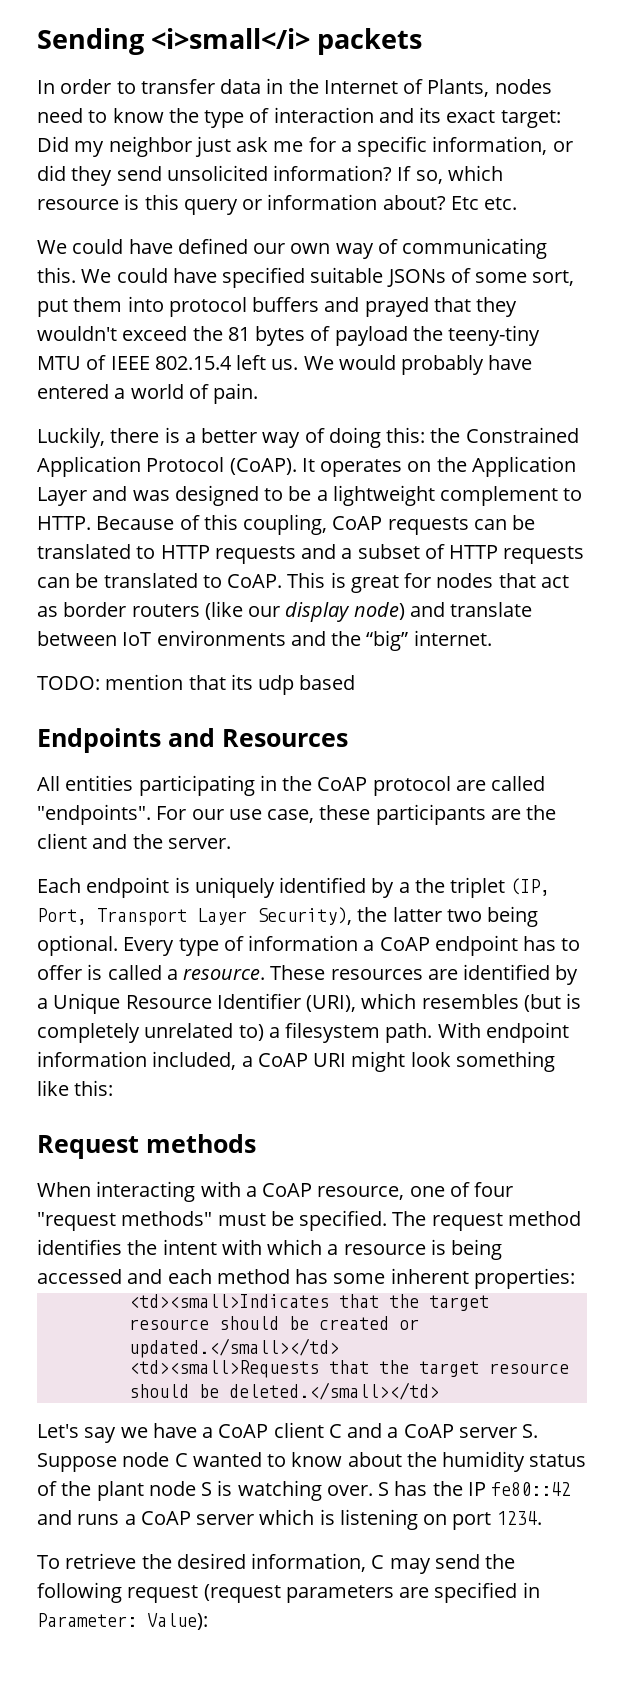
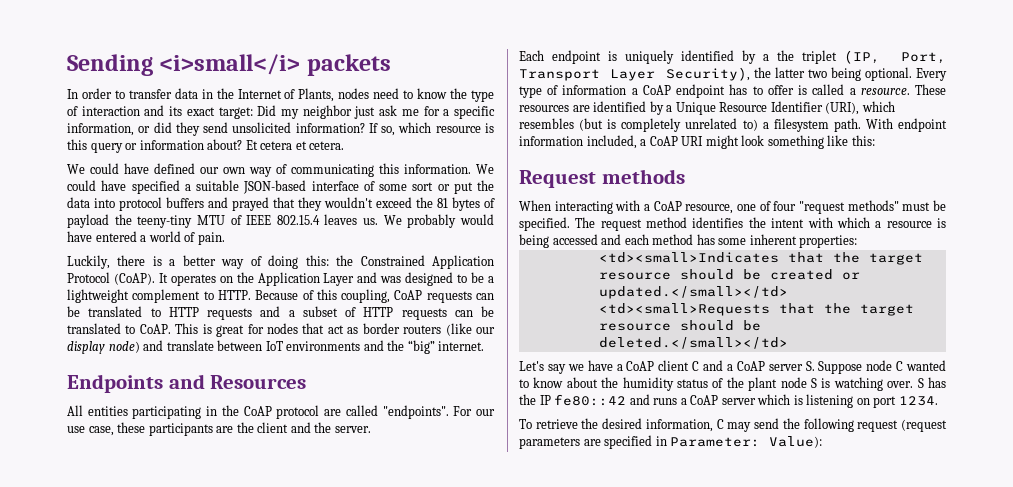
- Etc etc.
+ Et cetera et cetera.
- We could have defined our own way of communicating this.
+ We could have defined our own way of communicating this information.
- We could have specified suitable JSONs of some sort, put them into protocol buffers and prayed that they wouldn't exceed the 81 bytes of payload the teeny-tiny MTU of IEEE 802.15.4 left us.
+ We could have specified a suitable JSON-based interface of some sort or put the data into protocol buffers and prayed that they wouldn't exceed the 81 bytes of payload the teeny-tiny MTU of IEEE 802.15.4 leaves us.
- We would probably have entered a world of pain.
+ We probably would have entered a world of pain.
- TODO: mention that its udp based

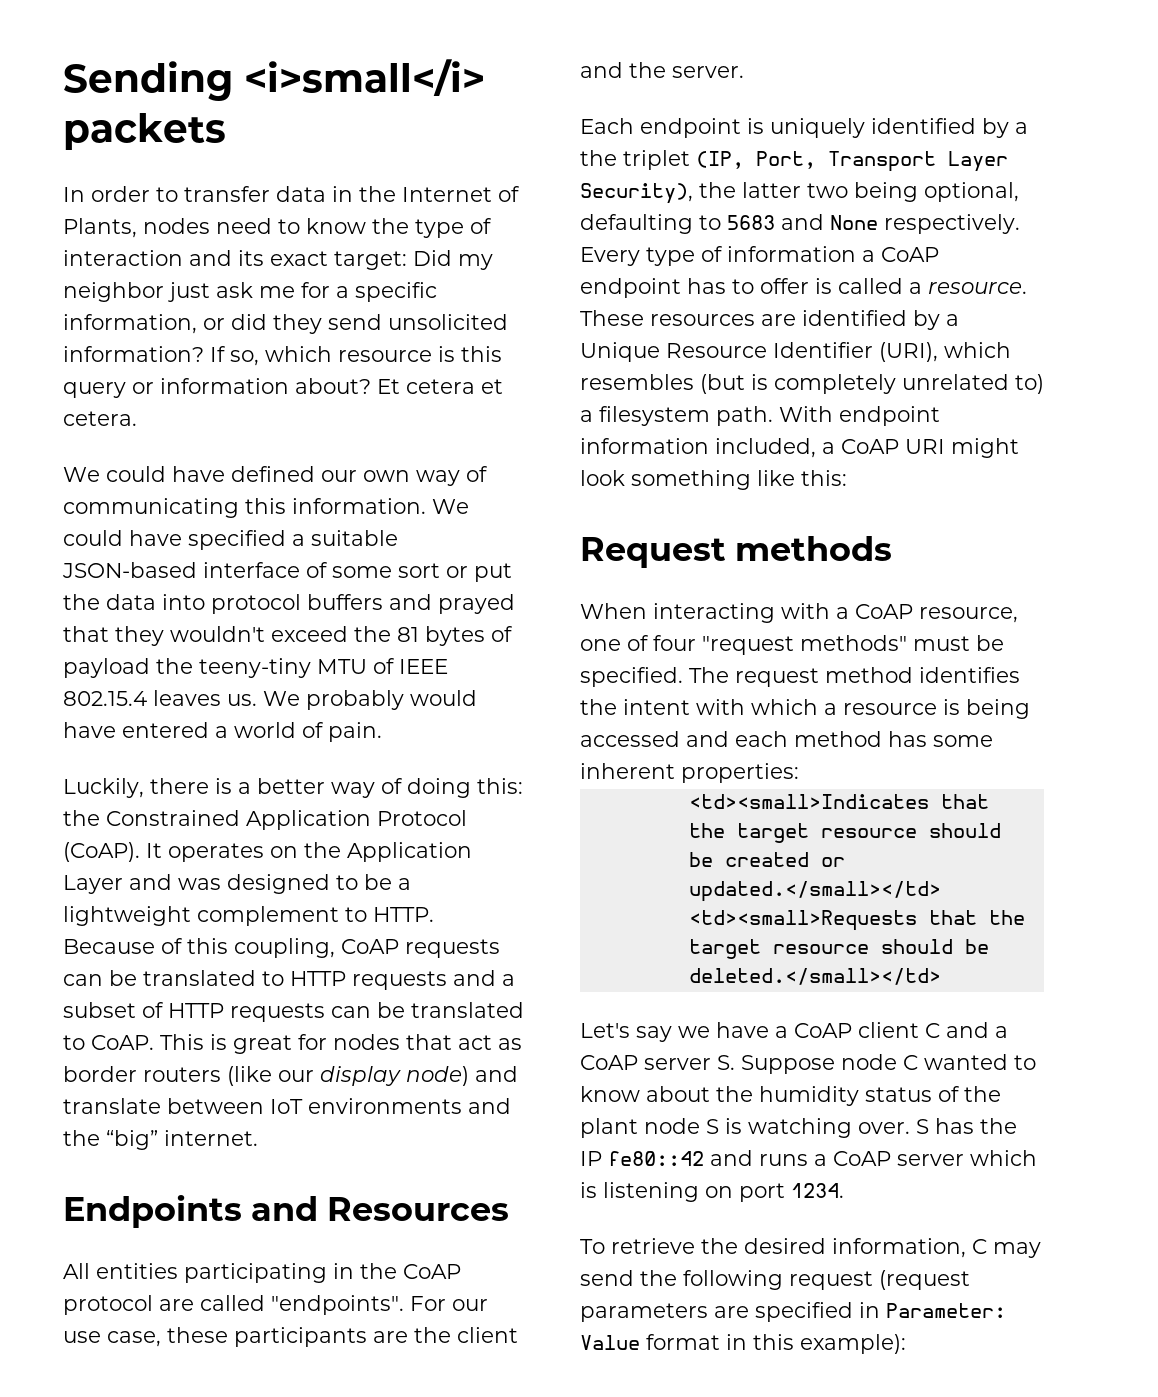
- Each endpoint is uniquely identified by a the triplet (IP, Port, Transport Layer Security), the latter two being optional.
+ Each endpoint is uniquely identified by a the triplet (IP, Port, Transport Layer Security), the latter two being optional, defaulting to 5683 and None respectively.
- To retrieve the desired information, C may send the following request (request parameters are specified in Parameter: Value):
+ To retrieve the desired information, C may send the following request (request parameters are specified in Parameter: Value format in this example):

